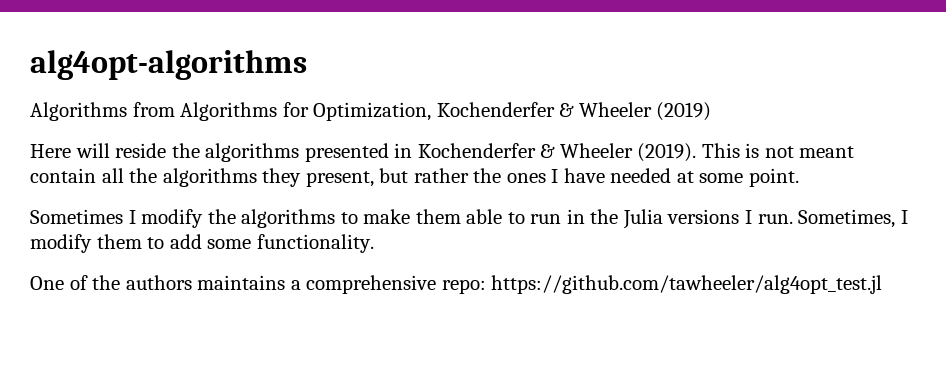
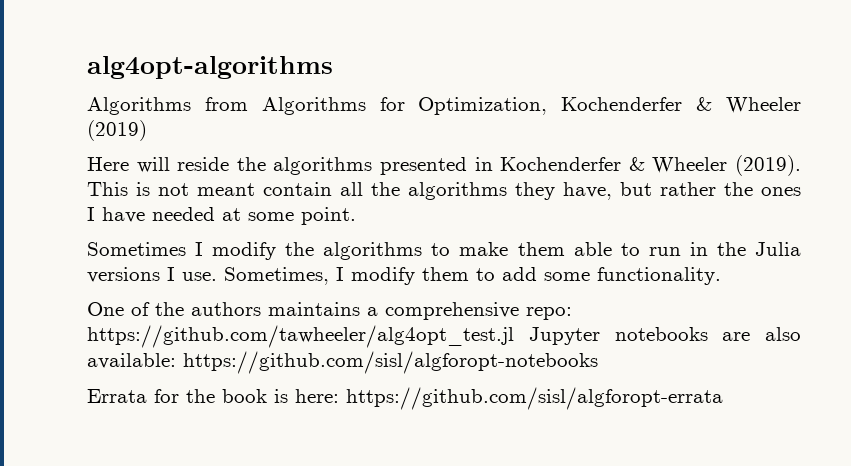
- This is not meant contain all the algorithms they present, but rather the ones I have needed at some point.
+ This is not meant contain all the algorithms they have, but rather the ones I have needed at some point.
- Sometimes I modify the algorithms to make them able to run in the Julia versions I run.
+ Sometimes I modify the algorithms to make them able to run in the Julia versions I use.
- One of the authors maintains a comprehensive repo: https://github.com/tawheeler/alg4opt_test.jl
+ One of the authors maintains a comprehensive repo: https://github.com/tawheeler/alg4opt_test.jl Jupyter notebooks are also available: https://github.com/sisl/algforopt-notebooks
+ Errata for the book is here: https://github.com/sisl/algforopt-errata

